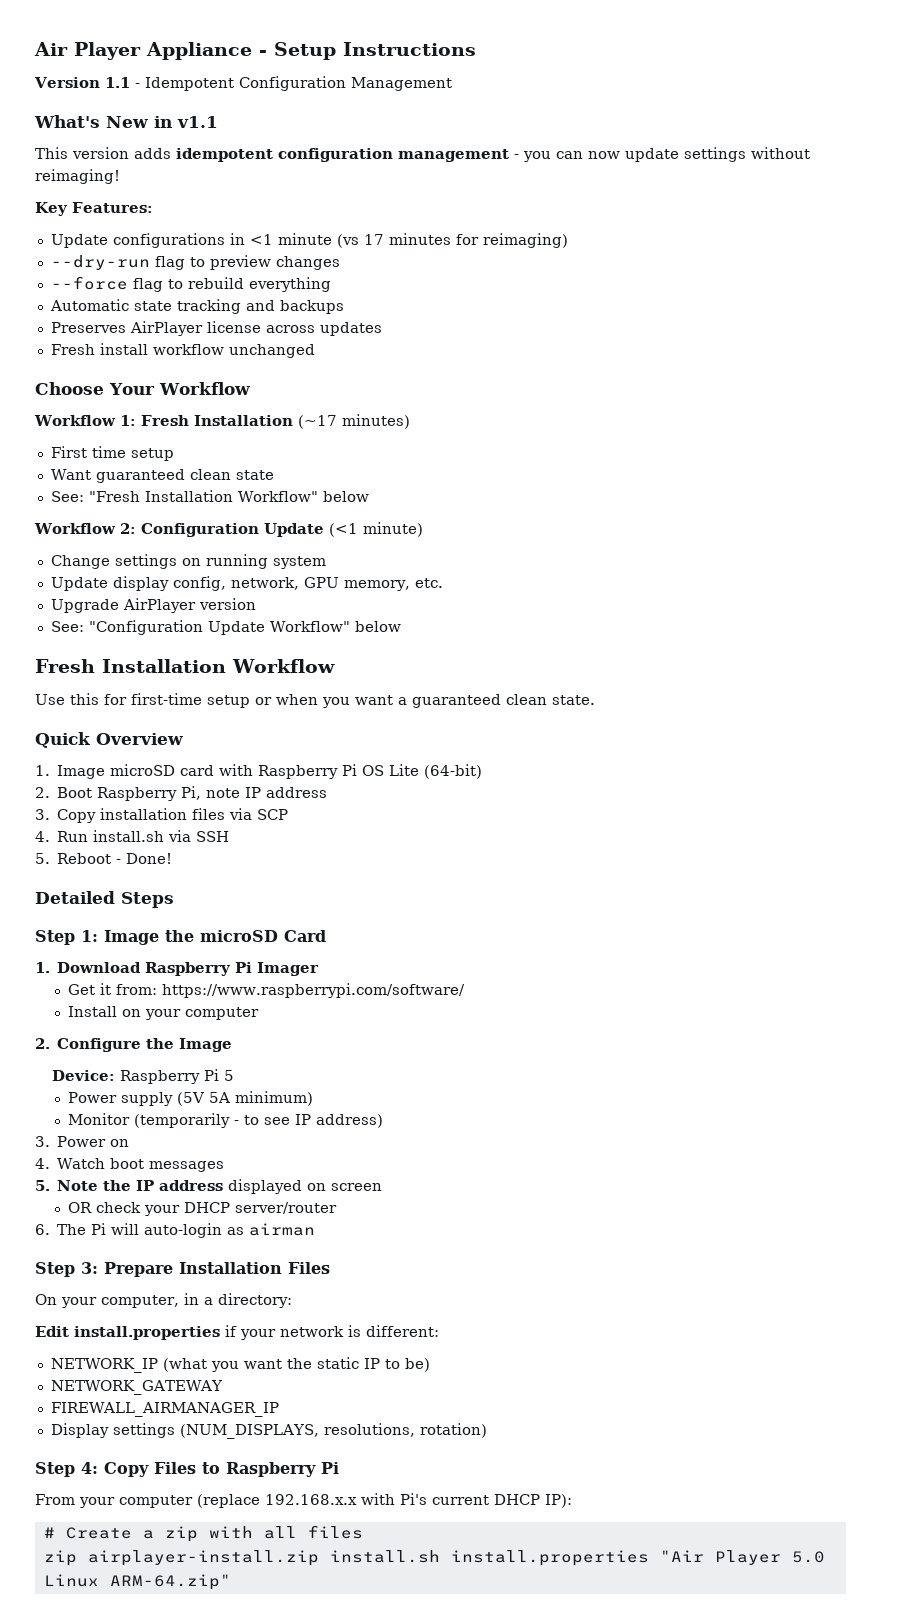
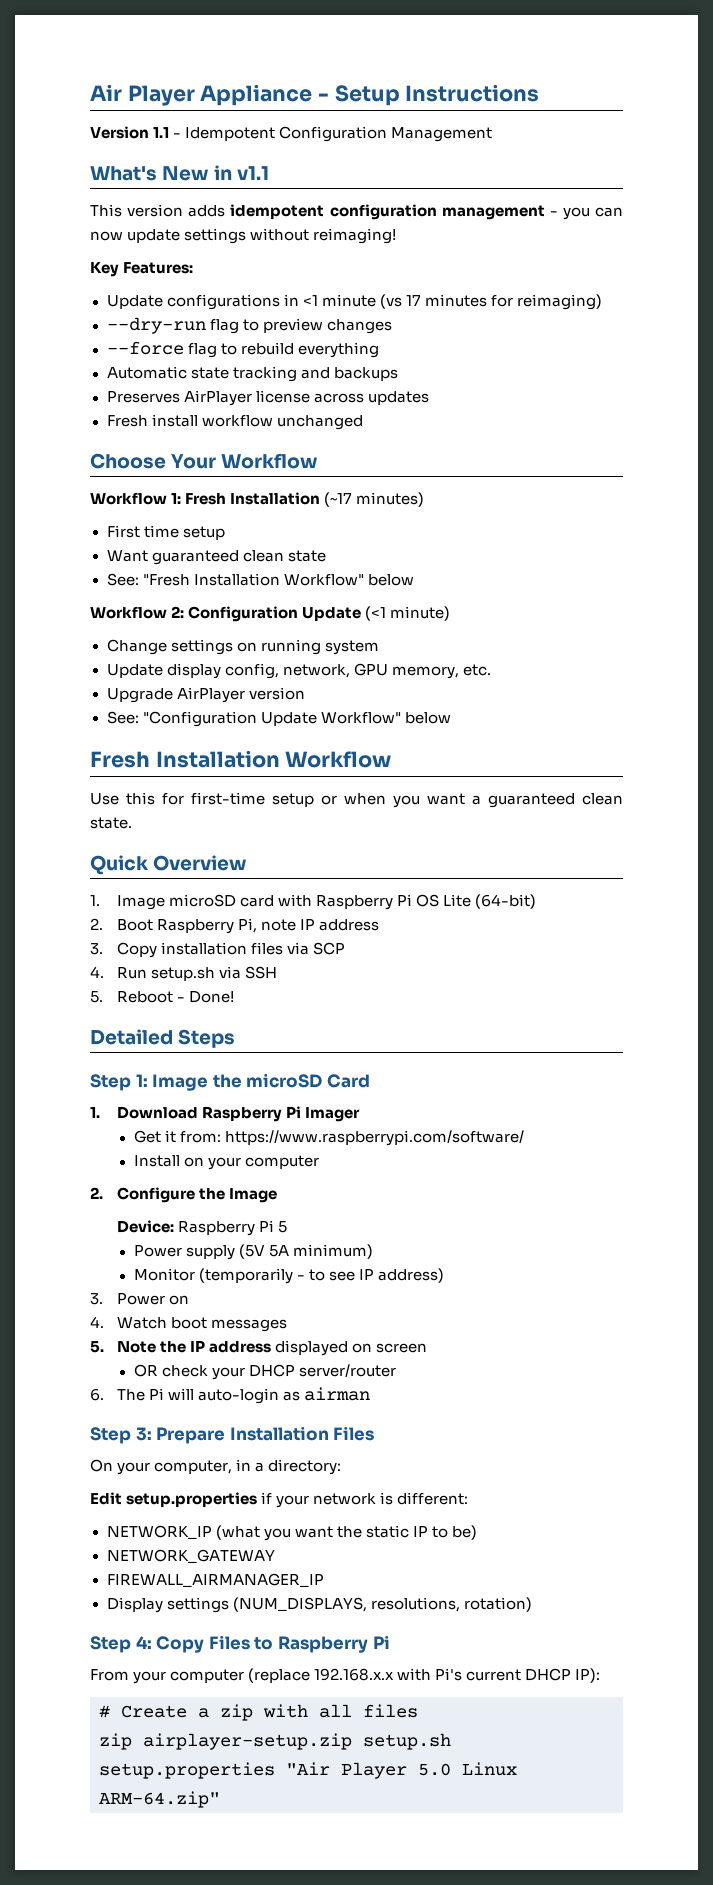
- 4. Run install.sh via SSH
+ 4. Run setup.sh via SSH
- Edit install.properties if your network is different:
+ Edit setup.properties if your network is different:
- zip airplayer-install.zip install.sh install.properties "Air Player 5.0 Linux ARM-64.zip"
+ zip airplayer-setup.zip setup.sh setup.properties "Air Player 5.0 Linux ARM-64.zip"

